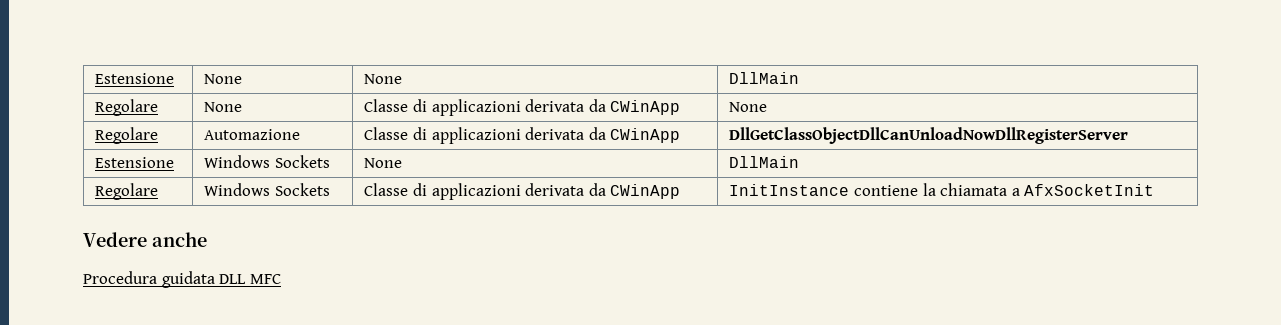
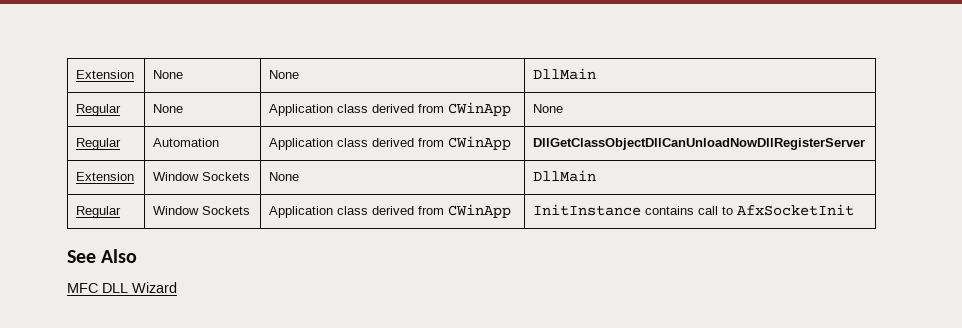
- Estensione | None | None | DllMain
+ Extension | None | None | DllMain
- Regolare | None | Classe di applicazioni derivata da CWinApp | None
- Regolare | Automazione | Classe di applicazioni derivata da CWinApp | DllGetClassObjectDllCanUnloadNowDllRegisterServer
+ Regular | None | Application class derived from CWinApp | None
+ Regular | Automation | Application class derived from CWinApp | DllGetClassObjectDllCanUnloadNowDllRegisterServer
- Estensione | Windows Sockets | None | DllMain
+ Extension | Window Sockets | None | DllMain
- Regolare | Windows Sockets | Classe di applicazioni derivata da CWinApp | InitInstance contiene la chiamata a AfxSocketInit
- Vedere anche
- Procedura guidata DLL MFC
+ Regular | Window Sockets | Application class derived from CWinApp | InitInstance contains call to AfxSocketInit
+ See Also
+ MFC DLL Wizard

